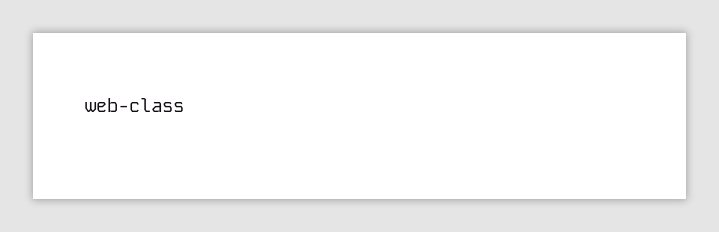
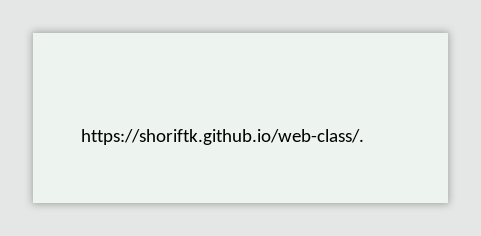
- web-class
+ https://shoriftk.github.io/web-class/.

